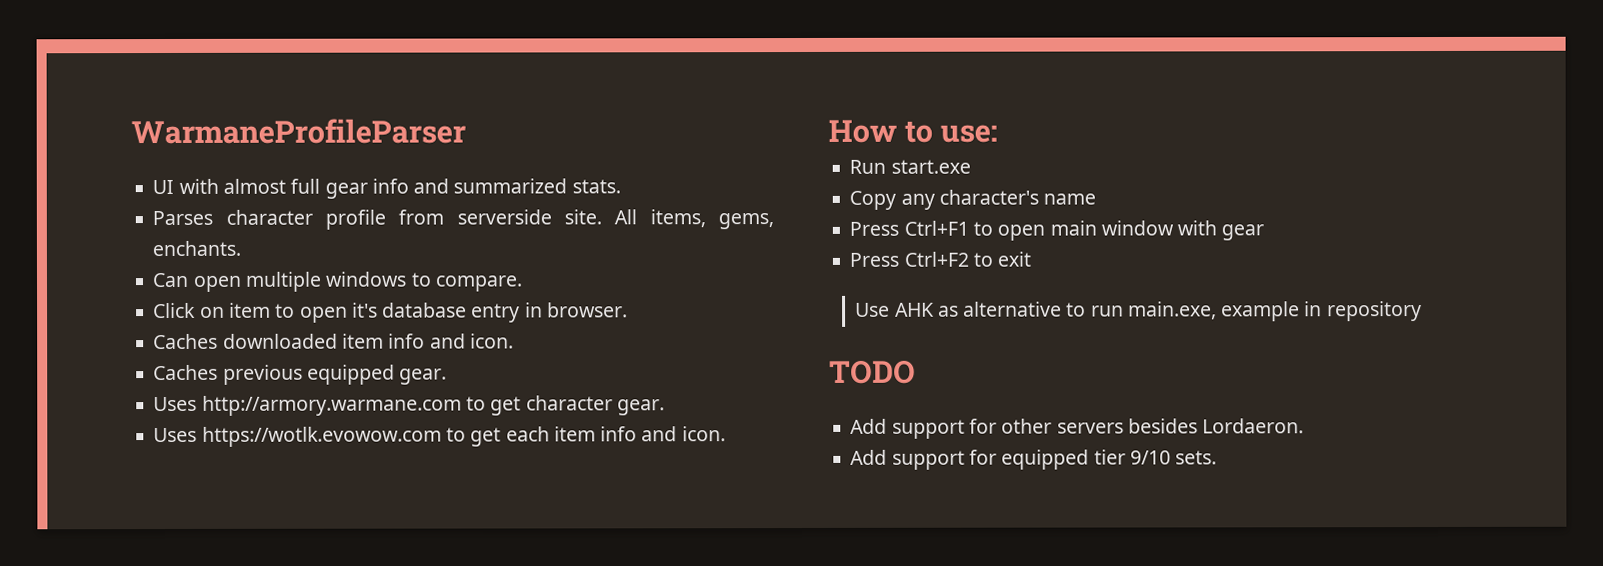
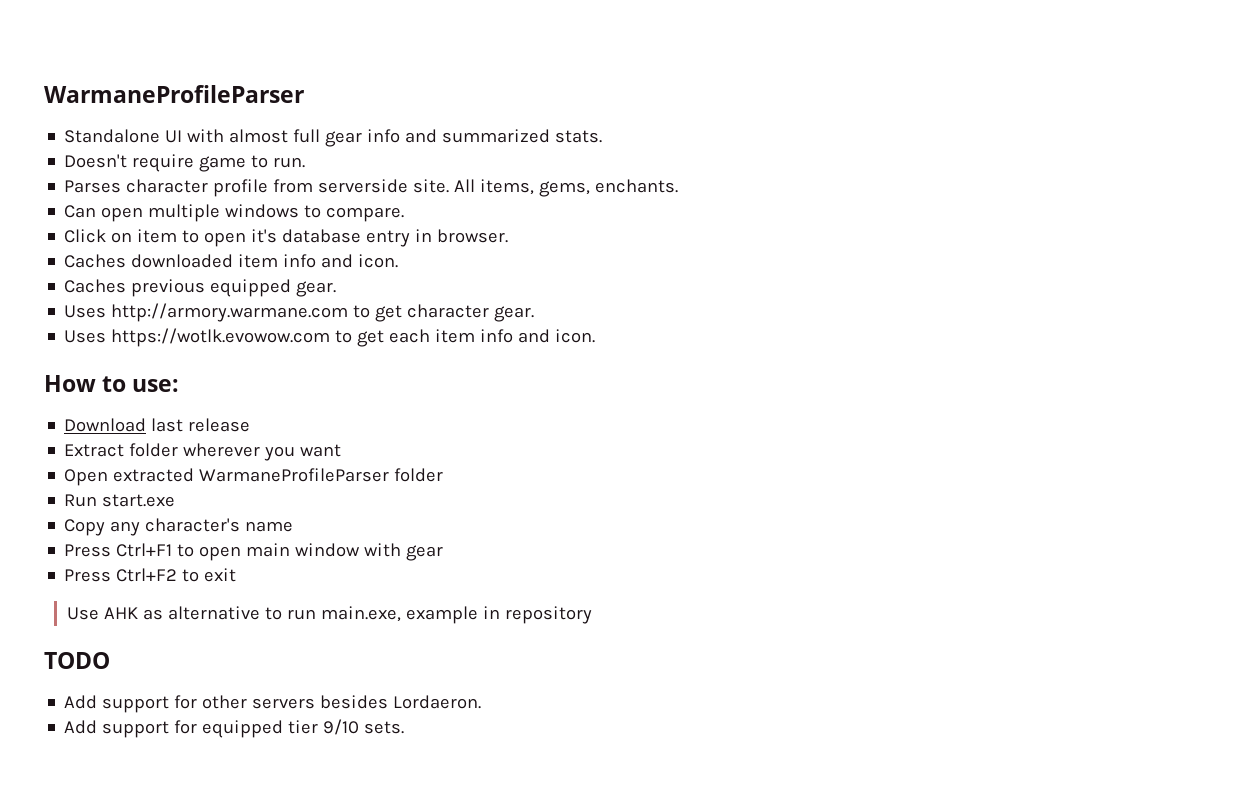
- UI with almost full gear info and summarized stats.
+ Standalone UI with almost full gear info and summarized stats.
+ Doesn't require game to run.
+ Download last release
+ Extract folder wherever you want
+ Open extracted WarmaneProfileParser folder

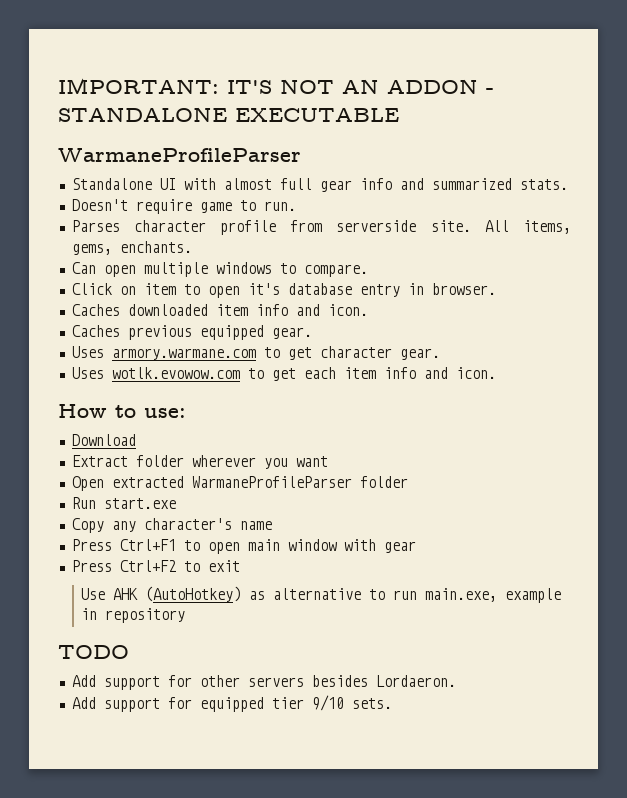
+ IMPORTANT: IT'S NOT AN ADDON - STANDALONE EXECUTABLE
- Uses http://armory.warmane.com to get character gear.
+ Uses armory.warmane.com to get character gear.
- Uses https://wotlk.evowow.com to get each item info and icon.
+ Uses wotlk.evowow.com to get each item info and icon.
- Download last release
+ Download
- Use AHK as alternative to run main.exe, example in repository
+ Use AHK (AutoHotkey) as alternative to run main.exe, example in repository

